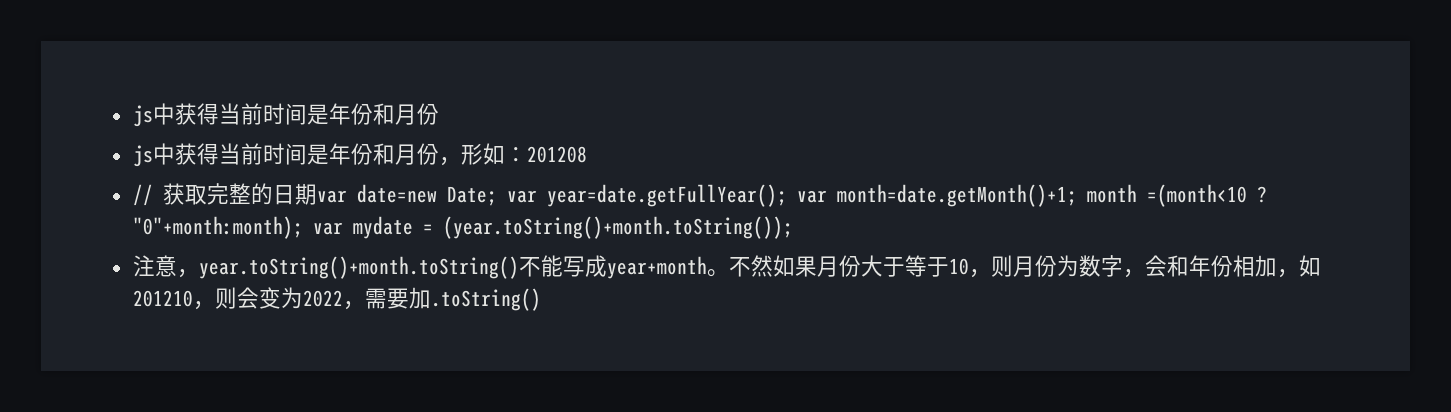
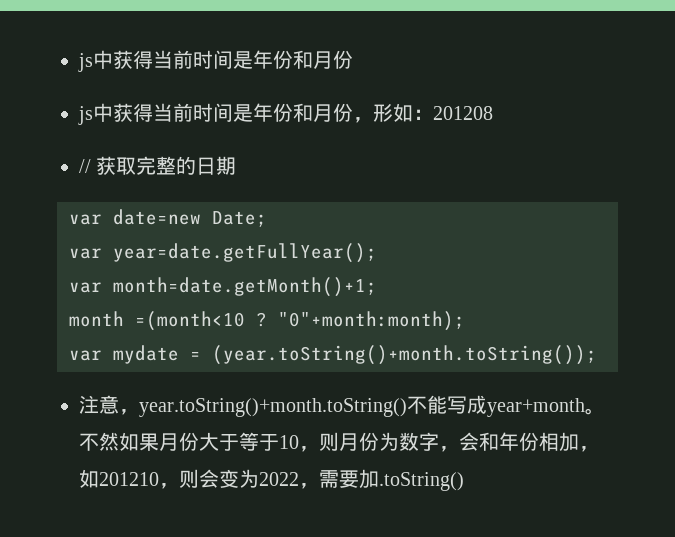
- // 获取完整的日期var date=new Date; var year=date.getFullYear(); var month=date.getMonth()+1; month =(month<10 ?
+ // 获取完整的日期
+ var date=new Date;
+ var year=date.getFullYear();
+ var month=date.getMonth()+1;
+ month =(month<10 ?
- "0"+month:month); var mydate = (year.toString()+month.toString());
+ "0"+month:month);
+ var mydate = (year.toString()+month.toString());

